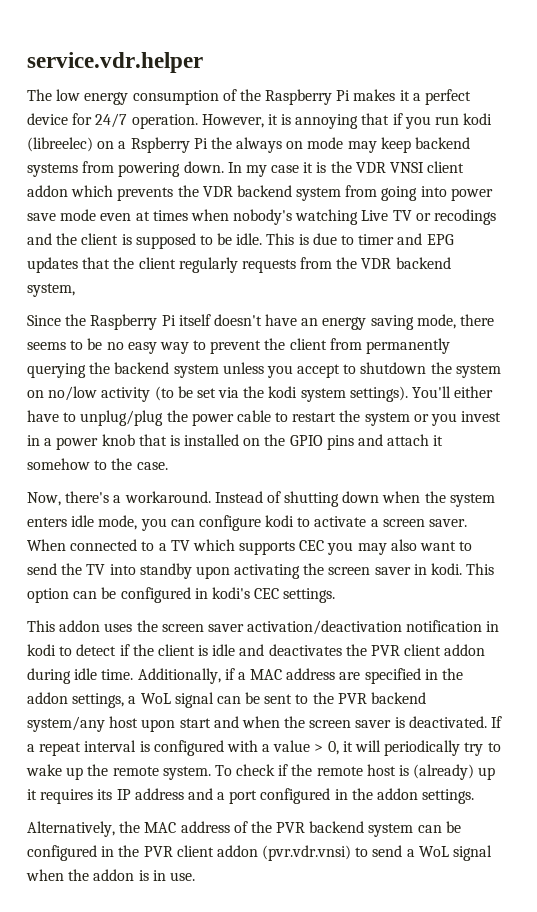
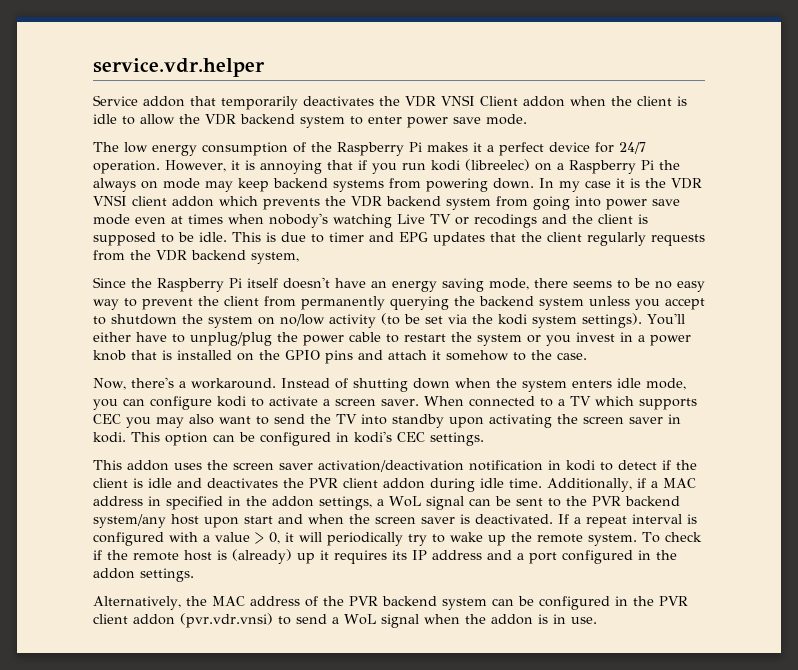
+ Service addon that temporarily deactivates the VDR VNSI Client addon when the client is idle to allow the VDR backend system to enter power save mode.
- However, it is annoying that if you run kodi (libreelec) on a Rspberry Pi the always on mode may keep backend systems from powering down.
+ However, it is annoying that if you run kodi (libreelec) on a Raspberry Pi the always on mode may keep backend systems from powering down.
- Additionally, if a MAC address are specified in the addon settings, a WoL signal can be sent to the PVR backend system/any host upon start and when the screen saver is deactivated.
+ Additionally, if a MAC address in specified in the addon settings, a WoL signal can be sent to the PVR backend system/any host upon start and when the screen saver is deactivated.

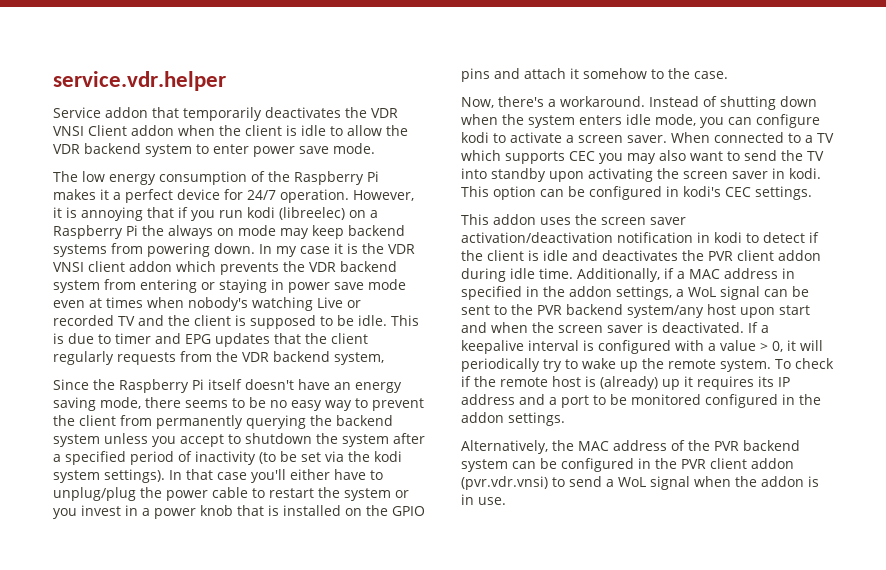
- In my case it is the VDR VNSI client addon which prevents the VDR backend system from going into power save mode even at times when nobody's watching Live TV or recodings and the client is supposed to be idle.
+ In my case it is the VDR VNSI client addon which prevents the VDR backend system from entering or staying in power save mode even at times when nobody's watching Live or recorded TV and the client is supposed to be idle.
- Since the Raspberry Pi itself doesn't have an energy saving mode, there seems to be no easy way to prevent the client from permanently querying the backend system unless you accept to shutdown the system on no/low activity (to be set via the kodi system settings).
+ Since the Raspberry Pi itself doesn't have an energy saving mode, there seems to be no easy way to prevent the client from permanently querying the backend system unless you accept to shutdown the system after a specified period of inactivity (to be set via the kodi system settings).
- You'll either have to unplug/plug the power cable to restart the system or you invest in a power knob that is installed on the GPIO pins and attach it somehow to the case.
+ In that case you'll either have to unplug/plug the power cable to restart the system or you invest in a power knob that is installed on the GPIO pins and attach it somehow to the case.
- If a repeat interval is configured with a value > 0, it will periodically try to wake up the remote system.
+ If a keepalive interval is configured with a value > 0, it will periodically try to wake up the remote system.
- To check if the remote host is (already) up it requires its IP address and a port configured in the addon settings.
+ To check if the remote host is (already) up it requires its IP address and a port to be monitored configured in the addon settings.

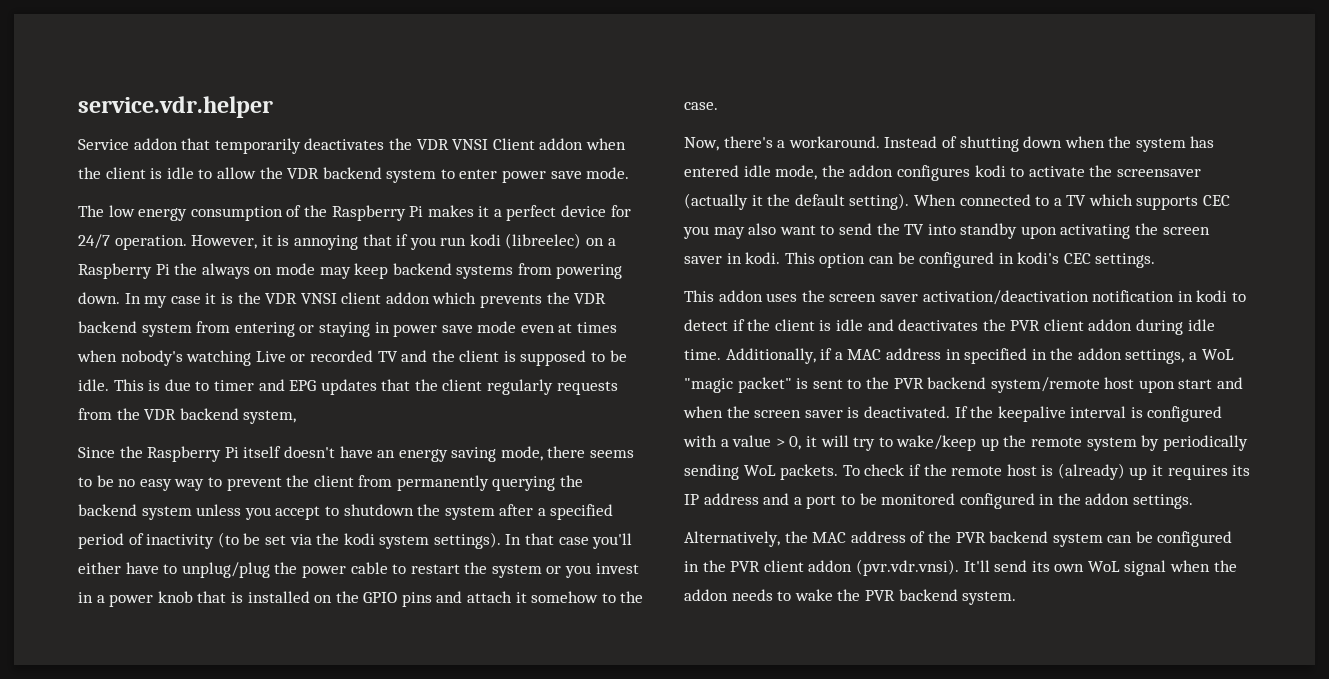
- Instead of shutting down when the system enters idle mode, you can configure kodi to activate a screen saver.
+ Instead of shutting down when the system has entered idle mode, the addon configures kodi to activate the screensaver (actually it the default setting).
- Additionally, if a MAC address in specified in the addon settings, a WoL signal can be sent to the PVR backend system/any host upon start and when the screen saver is deactivated.
+ Additionally, if a MAC address in specified in the addon settings, a WoL "magic packet" is sent to the PVR backend system/remote host upon start and when the screen saver is deactivated.
- If a keepalive interval is configured with a value > 0, it will periodically try to wake up the remote system.
+ If the keepalive interval is configured with a value > 0, it will try to wake/keep up the remote system by periodically sending WoL packets.
- Alternatively, the MAC address of the PVR backend system can be configured in the PVR client addon (pvr.vdr.vnsi) to send a WoL signal when the addon is in use.
+ Alternatively, the MAC address of the PVR backend system can be configured in the PVR client addon (pvr.vdr.vnsi). It'll send its own WoL signal when the addon needs to wake the PVR backend system.

